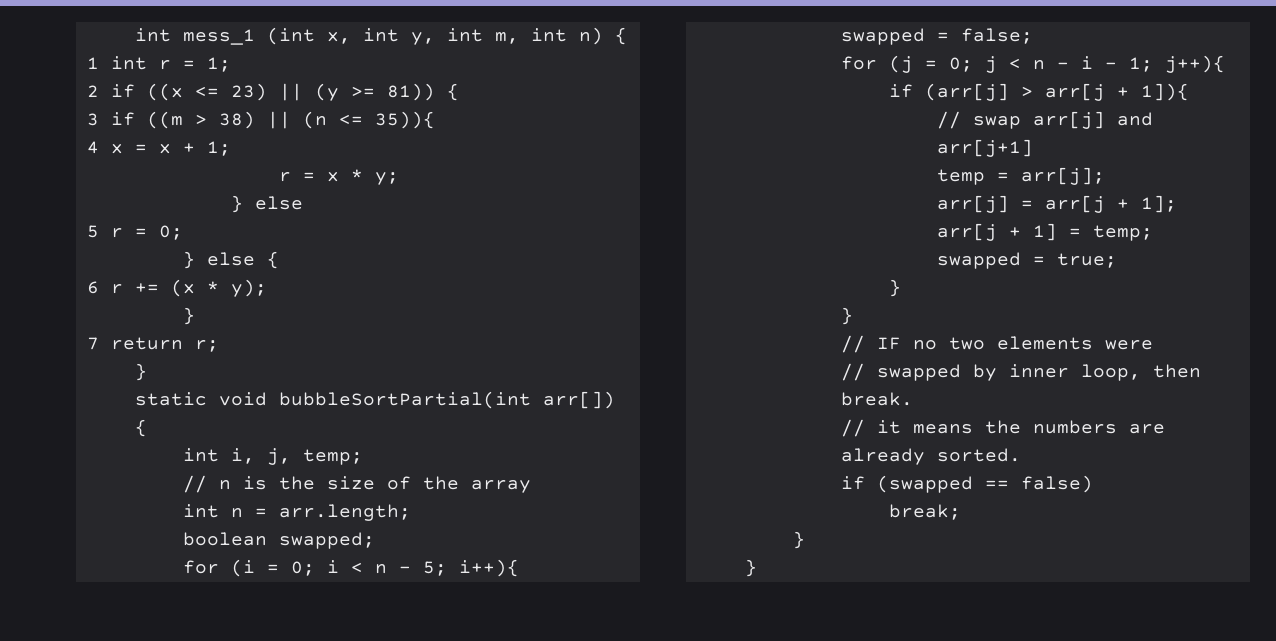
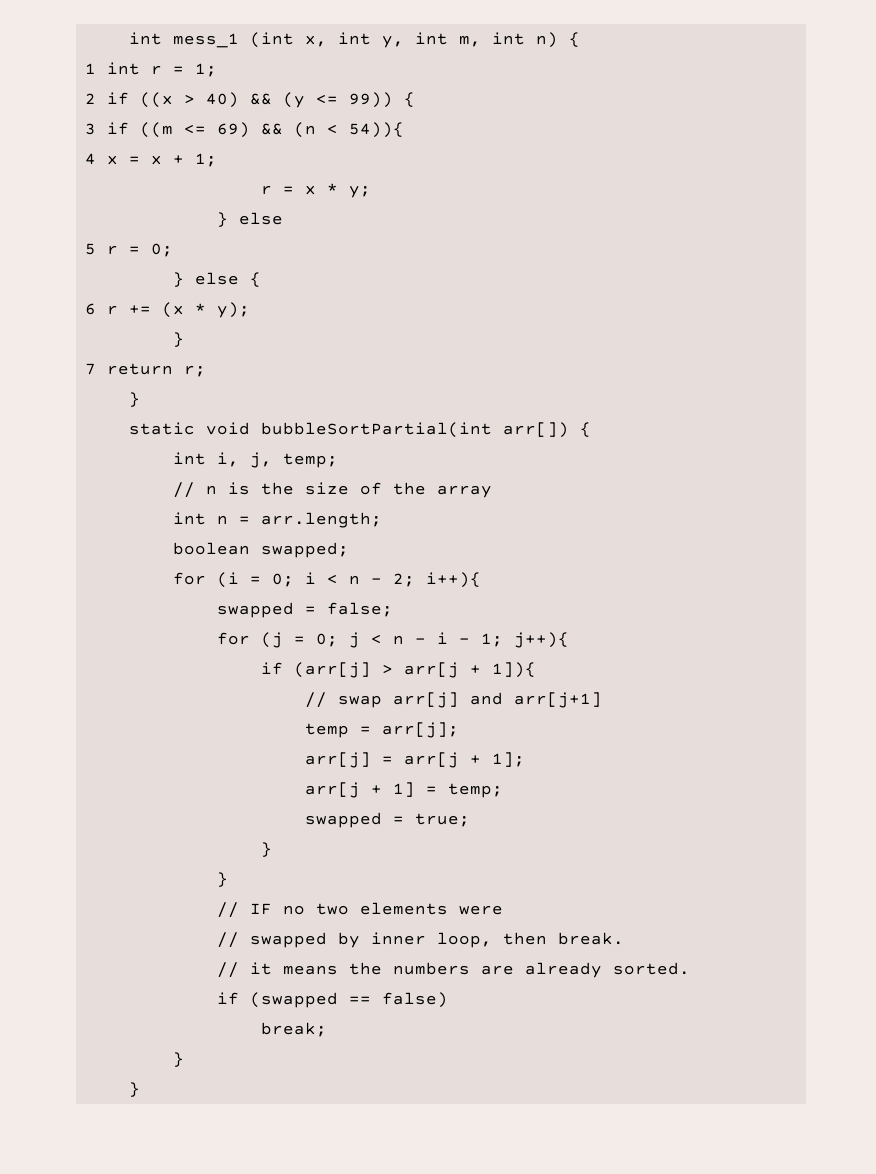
- 2 if ((x <= 23) || (y >= 81)) {
- 3 if ((m > 38) || (n <= 35)){
+ 2 if ((x > 40) && (y <= 99)) {
+ 3 if ((m <= 69) && (n < 54)){
- for (i = 0; i < n - 5; i++){
+ for (i = 0; i < n - 2; i++){

